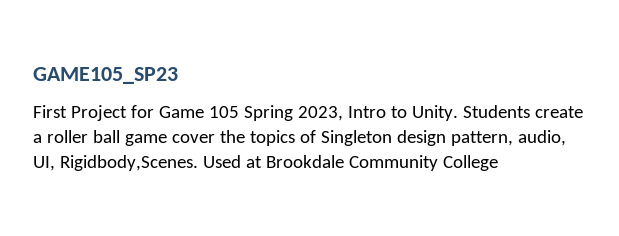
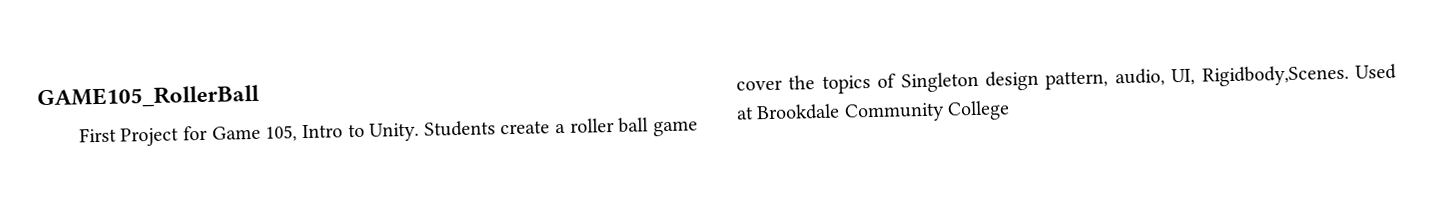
- GAME105_SP23
+ GAME105_RollerBall
- First Project for Game 105 Spring 2023, Intro to Unity.
+ First Project for Game 105, Intro to Unity.

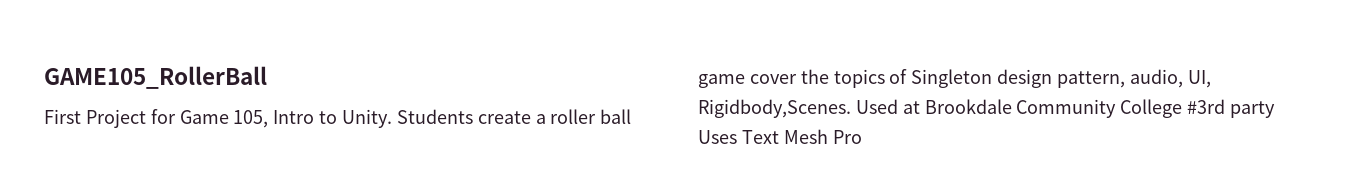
- Used at Brookdale Community College
+ Used at Brookdale Community College #3rd party Uses Text Mesh Pro

